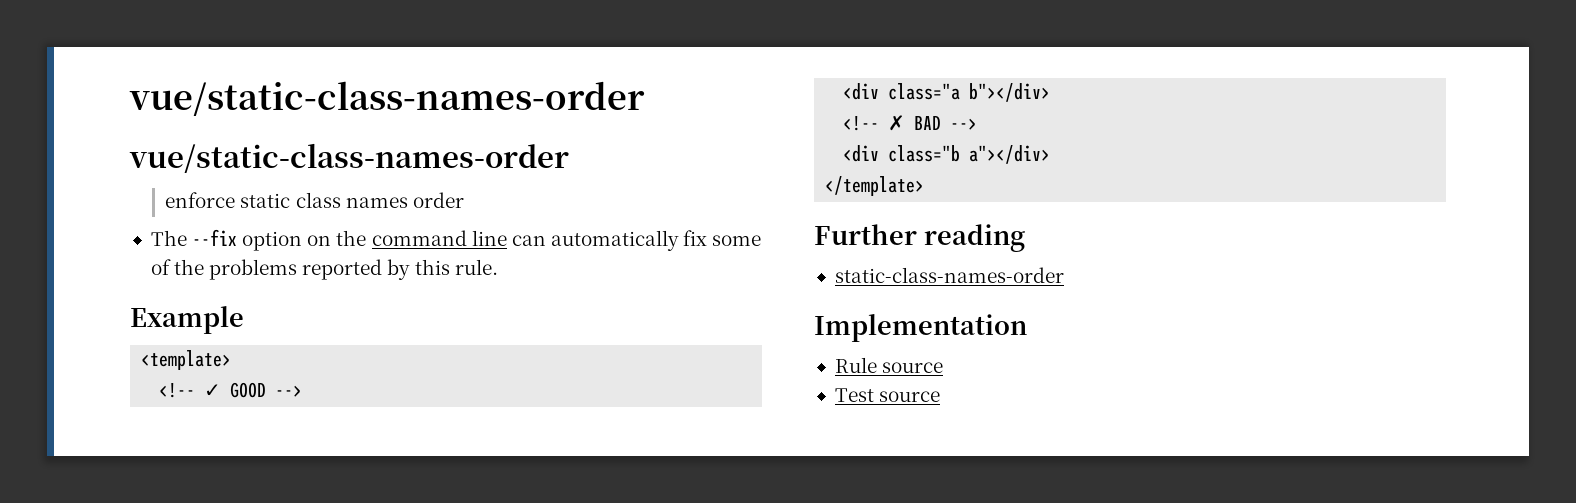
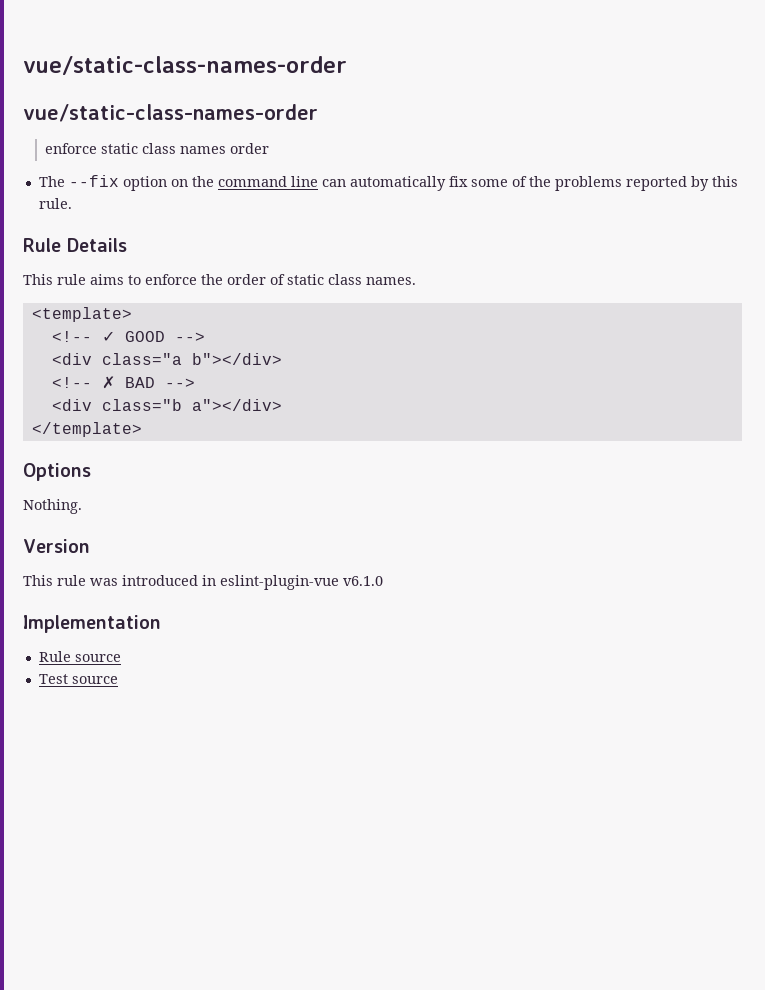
- Example
+ Rule Details
+ This rule aims to enforce the order of static class names.
- Further reading
- static-class-names-order
+ Options
+ Nothing.
+ Version
+ This rule was introduced in eslint-plugin-vue v6.1.0

